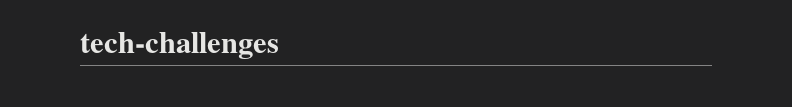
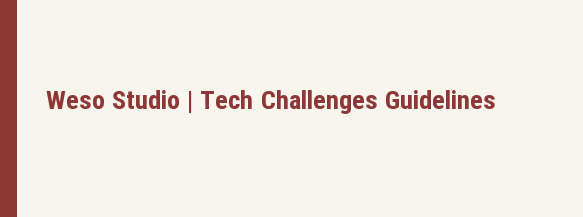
- tech-challenges
+ Weso Studio | Tech Challenges Guidelines

